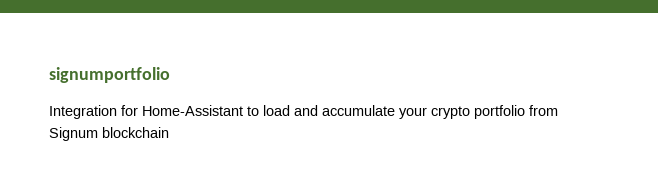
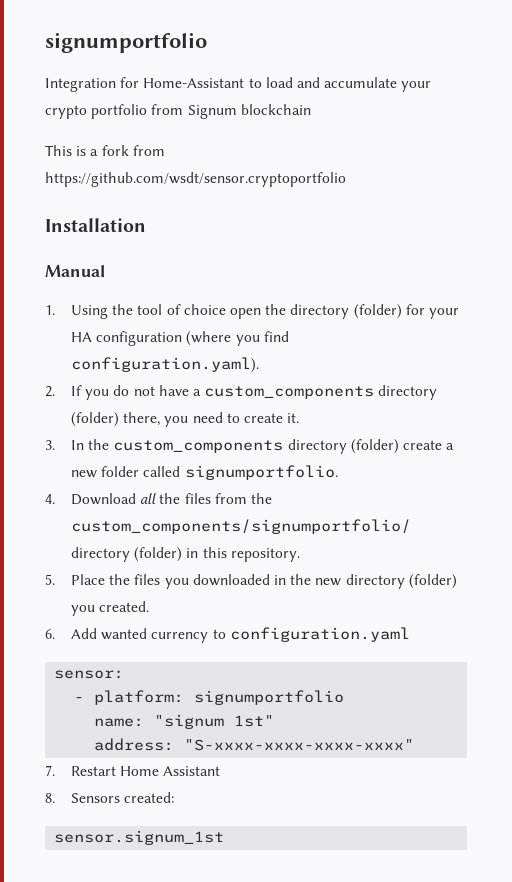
+ This is a fork from https://github.com/wsdt/sensor.cryptoportfolio
+ Installation
+ Manual
+ 1. Using the tool of choice open the directory (folder) for your HA configuration (where you find configuration.yaml).
+ 2. If you do not have a custom_components directory (folder) there, you need to create it.
+ 3. In the custom_components directory (folder) create a new folder called signumportfolio.
+ 4. Download all the files from the custom_components/signumportfolio/ directory (folder) in this repository.
+ 5. Place the files you downloaded in the new directory (folder) you created.
+ 6. Add wanted currency to configuration.yaml
+ sensor:
+ - platform: signumportfolio
+ name: "signum 1st"
+ address: "S-xxxx-xxxx-xxxx-xxxx"
+ 7. Restart Home Assistant
+ 8. Sensors created:
+ sensor.signum_1st

